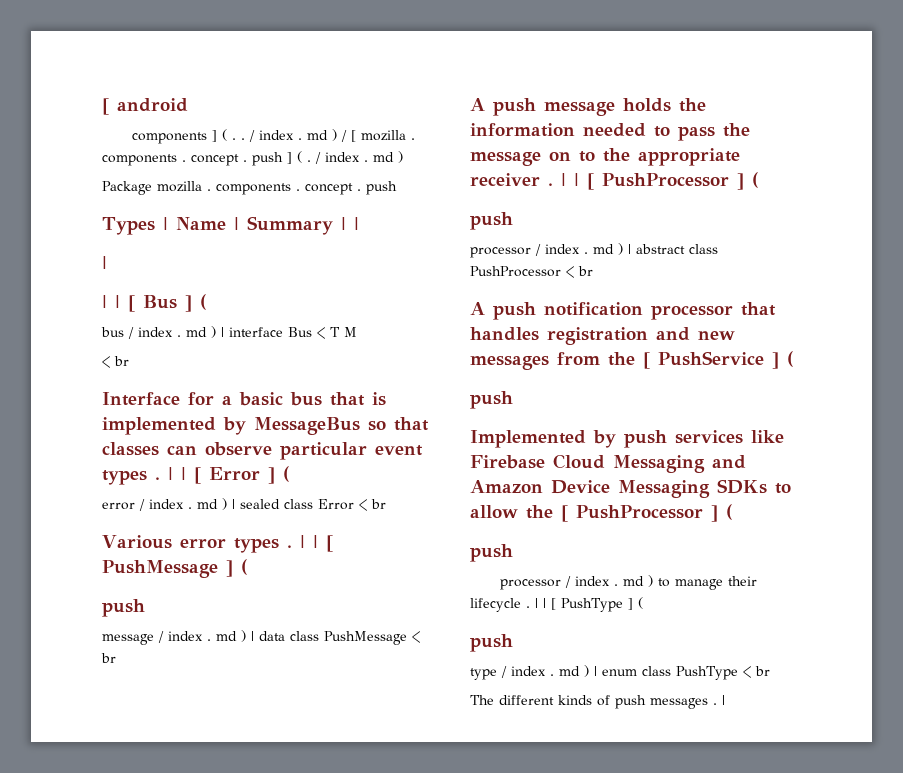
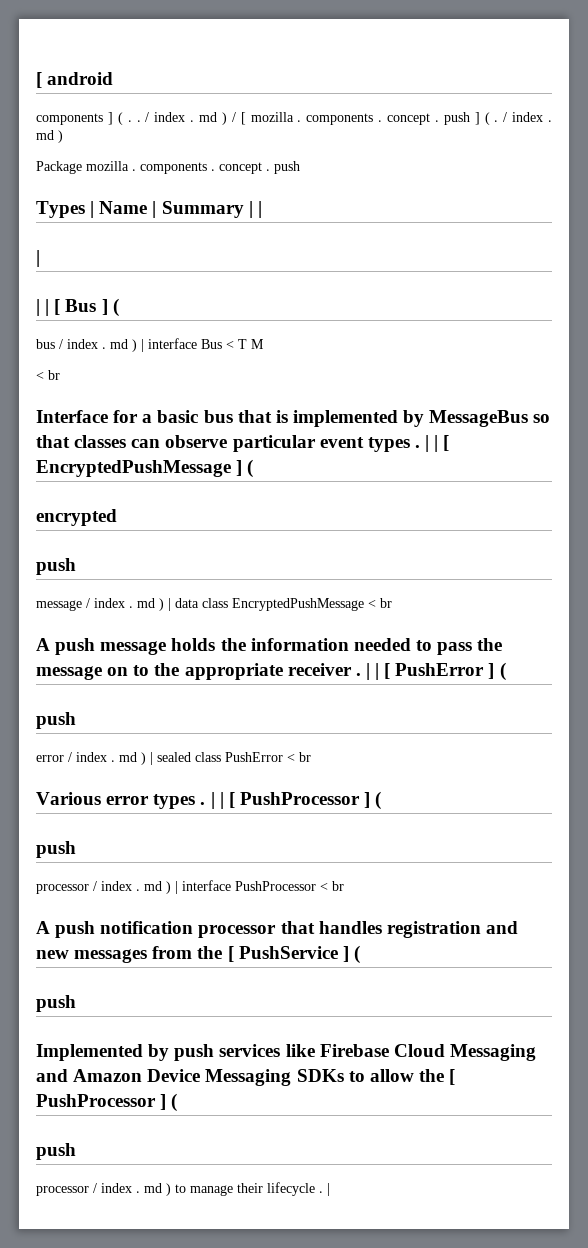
- | | [ Error ] (
- error / index . md ) | sealed class Error < br
- Various error types . | | [ PushMessage ] (
+ | | [ EncryptedPushMessage ] (
+ encrypted
- message / index . md ) | data class PushMessage < br
+ message / index . md ) | data class EncryptedPushMessage < br
- | | [ PushProcessor ] (
+ | | [ PushError ] (
+ push
+ error / index . md ) | sealed class PushError < br
+ Various error types . | | [ PushProcessor ] (
- processor / index . md ) | abstract class PushProcessor < br
+ processor / index . md ) | interface PushProcessor < br
- processor / index . md ) to manage their lifecycle . | | [ PushType ] (
- push
- type / index . md ) | enum class PushType < br
- The different kinds of push messages . |
+ processor / index . md ) to manage their lifecycle . |

